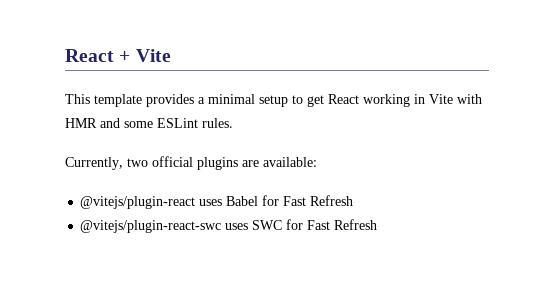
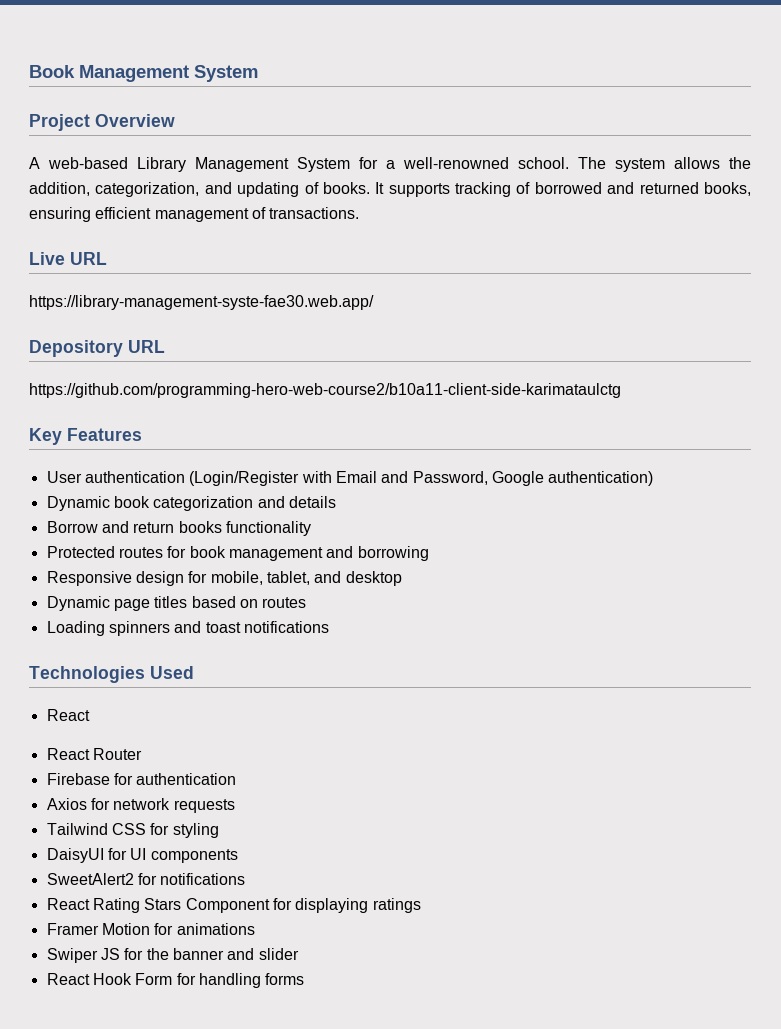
- React + Vite
- This template provides a minimal setup to get React working in Vite with HMR and some ESLint rules.
- Currently, two official plugins are available:
- @vitejs/plugin-react uses Babel for Fast Refresh
- @vitejs/plugin-react-swc uses SWC for Fast Refresh
+ Book Management System
+ Project Overview
+ A web-based Library Management System for a well-renowned school. The system allows the addition, categorization, and updating of books. It supports tracking of borrowed and returned books, ensuring efficient management of transactions.
+ Live URL
+ https://library-management-syste-fae30.web.app/
+ Depository URL
+ https://github.com/programming-hero-web-course2/b10a11-client-side-karimataulctg
+ Key Features
+ User authentication (Login/Register with Email and Password, Google authentication)
+ Dynamic book categorization and details
+ Borrow and return books functionality
+ Protected routes for book management and borrowing
+ Responsive design for mobile, tablet, and desktop
+ Dynamic page titles based on routes
+ Loading spinners and toast notifications
+ Technologies Used
+ React
+ React Router
+ Firebase for authentication
+ Axios for network requests
+ Tailwind CSS for styling
+ DaisyUI for UI components
+ SweetAlert2 for notifications
+ React Rating Stars Component for displaying ratings
+ Framer Motion for animations
+ Swiper JS for the banner and slider
+ React Hook Form for handling forms

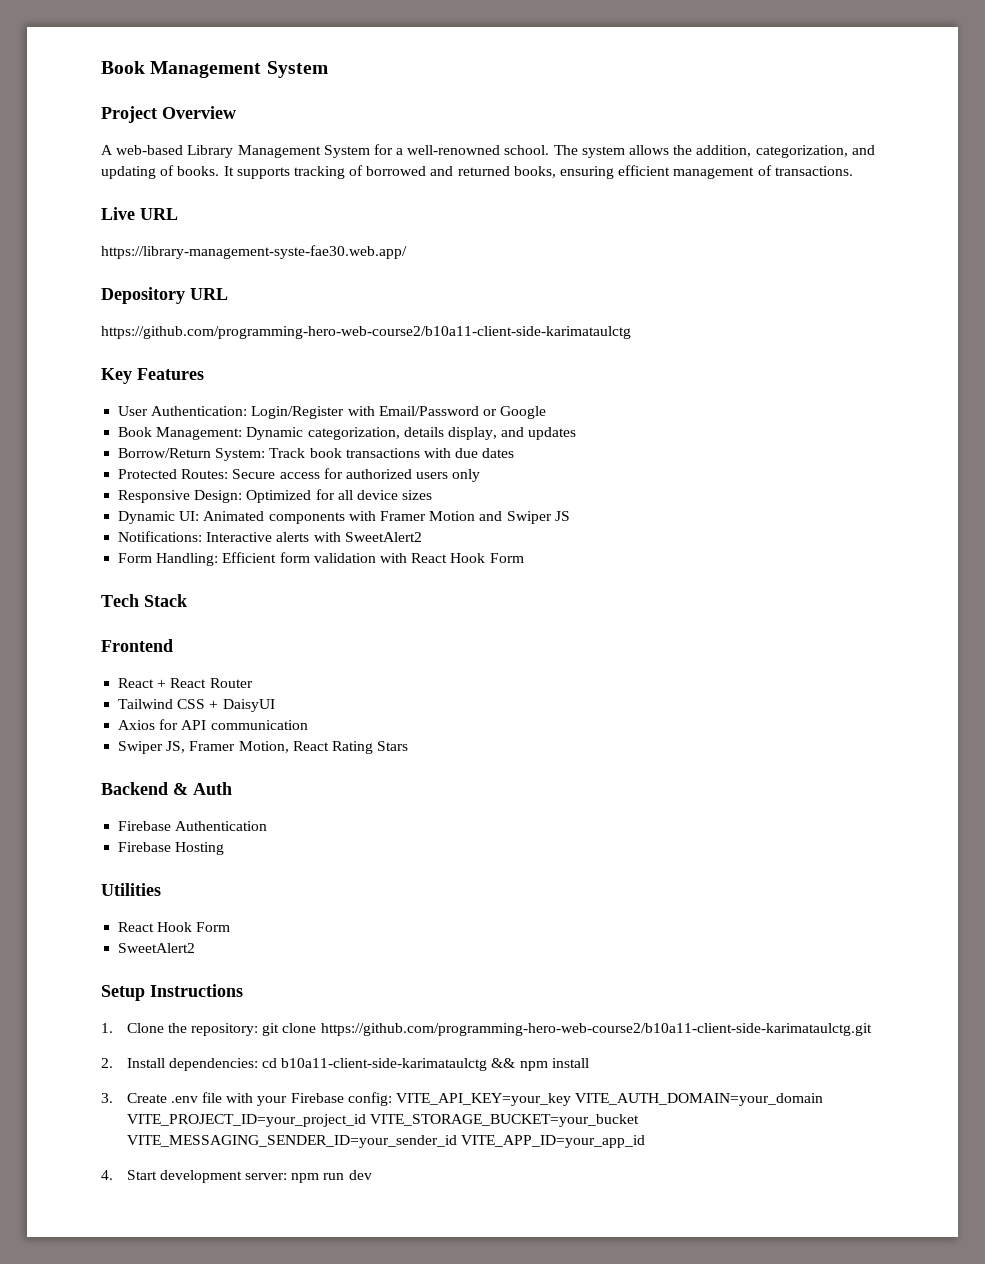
- User authentication (Login/Register with Email and Password, Google authentication)
- Dynamic book categorization and details
- Borrow and return books functionality
- Protected routes for book management and borrowing
- Responsive design for mobile, tablet, and desktop
- Dynamic page titles based on routes
- Loading spinners and toast notifications
- Technologies Used
- React
- React Router
+ User Authentication: Login/Register with Email/Password or Google
+ Book Management: Dynamic categorization, details display, and updates
+ Borrow/Return System: Track book transactions with due dates
+ Protected Routes: Secure access for authorized users only
+ Responsive Design: Optimized for all device sizes
+ Dynamic UI: Animated components with Framer Motion and Swiper JS
+ Notifications: Interactive alerts with SweetAlert2
+ Form Handling: Efficient form validation with React Hook Form
+ Tech Stack
+ Frontend
+ React + React Router
- Firebase for authentication
- Axios for network requests
- Tailwind CSS for styling
- DaisyUI for UI components
- SweetAlert2 for notifications
- React Rating Stars Component for displaying ratings
- Framer Motion for animations
- Swiper JS for the banner and slider
- React Hook Form for handling forms
+ Tailwind CSS + DaisyUI
+ Axios for API communication
+ Swiper JS, Framer Motion, React Rating Stars
+ Backend & Auth
+ Firebase Authentication
+ Firebase Hosting
+ Utilities
+ React Hook Form
+ SweetAlert2
+ Setup Instructions
+ 1. Clone the repository: git clone https://github.com/programming-hero-web-course2/b10a11-client-side-karimataulctg.git
+ 2. Install dependencies: cd b10a11-client-side-karimataulctg && npm install
+ 3. Create .env file with your Firebase config: VITE_API_KEY=your_key VITE_AUTH_DOMAIN=your_domain VITE_PROJECT_ID=your_project_id VITE_STORAGE_BUCKET=your_bucket VITE_MESSAGING_SENDER_ID=your_sender_id VITE_APP_ID=your_app_id
+ 4. Start development server: npm run dev

